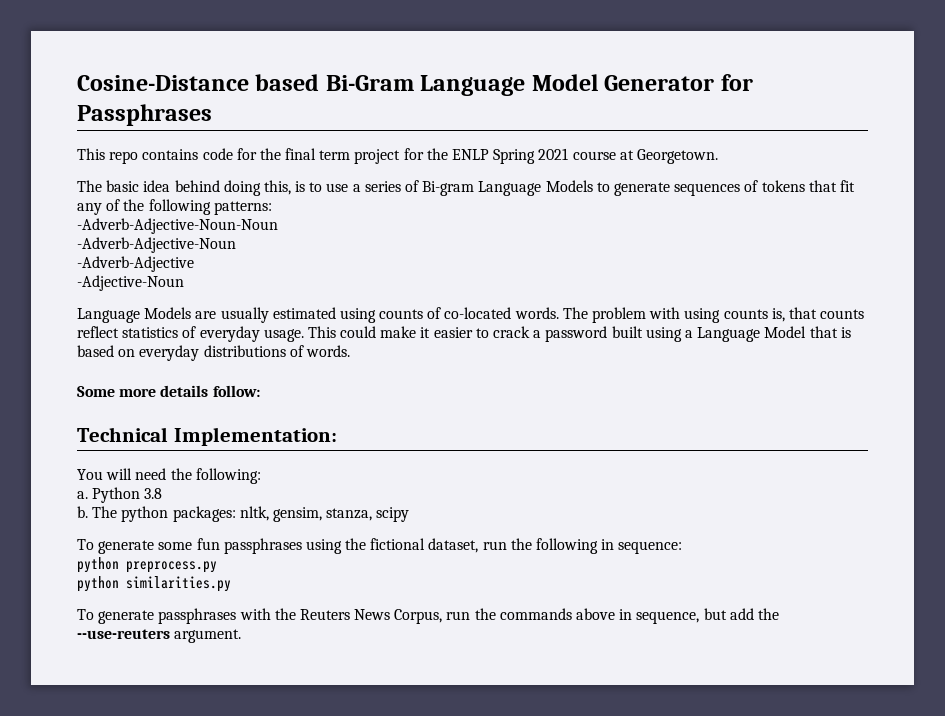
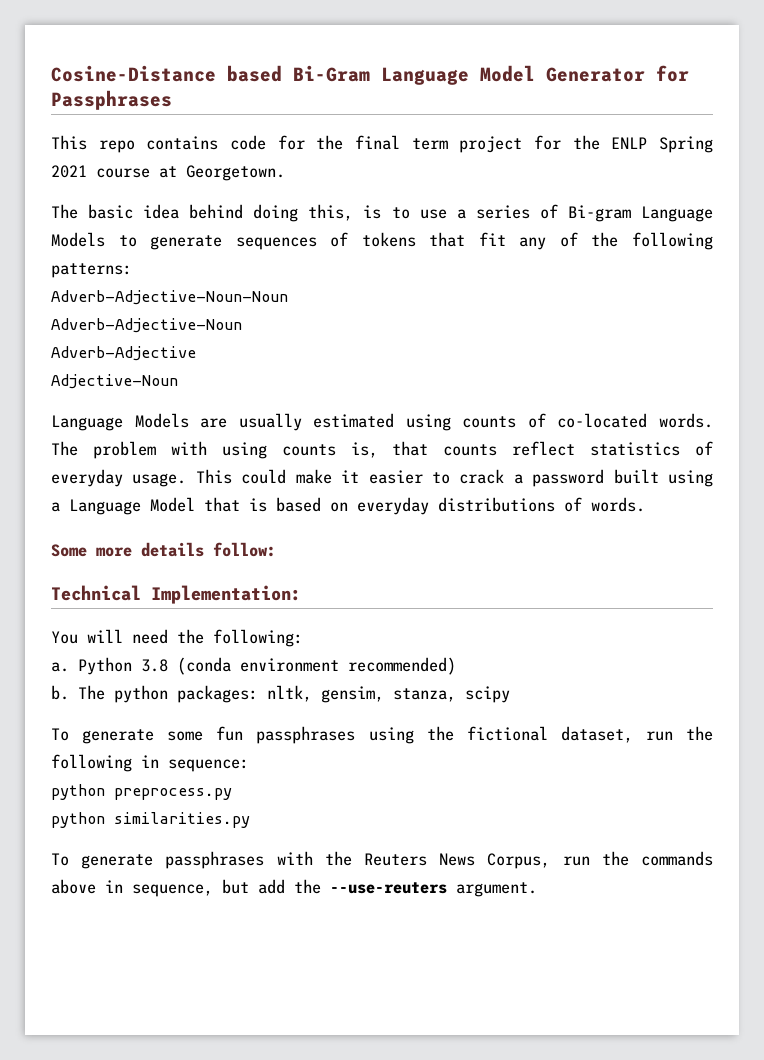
- -Adverb-Adjective-Noun-Noun
- -Adverb-Adjective-Noun
- -Adverb-Adjective
- -Adjective-Noun
+ Adverb-Adjective-Noun-Noun
+ Adverb-Adjective-Noun
+ Adverb-Adjective
+ Adjective-Noun
- Python 3.8
+ Python 3.8 (conda environment recommended)

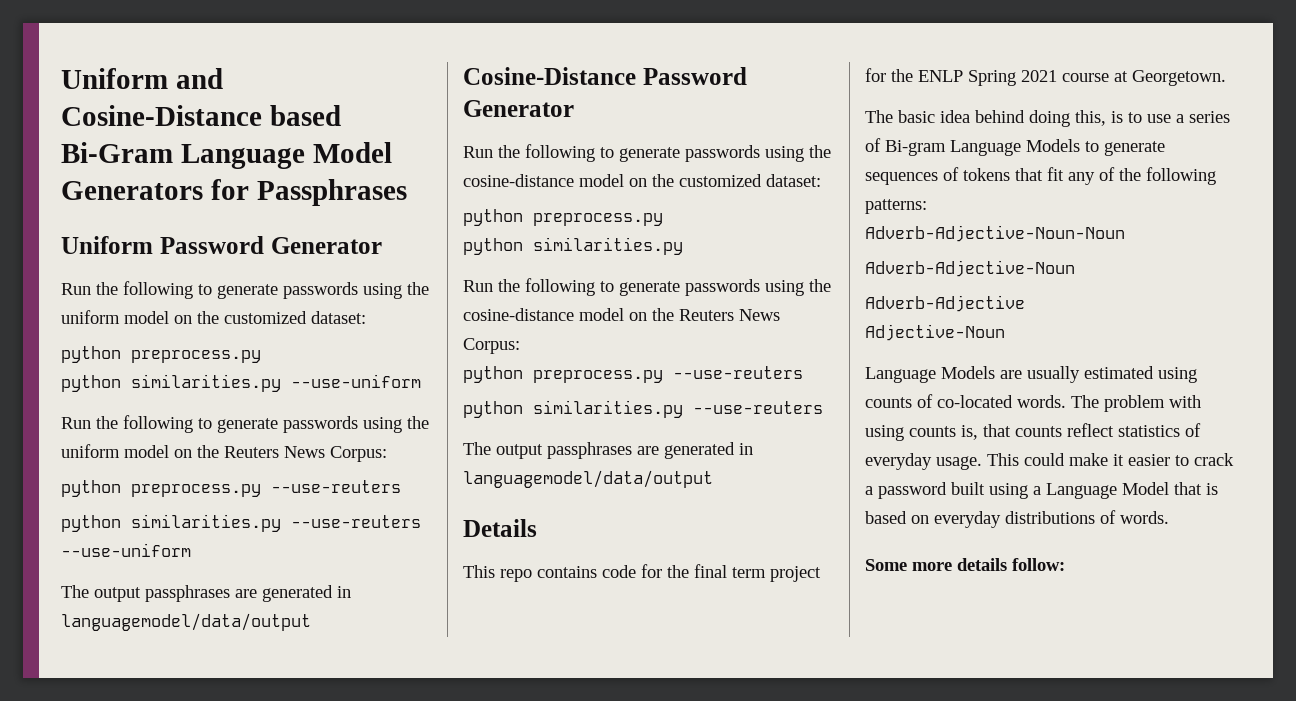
- Cosine-Distance based Bi-Gram Language Model Generator for Passphrases
+ Uniform and Cosine-Distance based Bi-Gram Language Model Generators for Passphrases
+ Uniform Password Generator
+ Run the following to generate passwords using the uniform model on the customized dataset:
+ python preprocess.py
+ python similarities.py --use-uniform
+ Run the following to generate passwords using the uniform model on the Reuters News Corpus:
+ python preprocess.py --use-reuters
+ python similarities.py --use-reuters --use-uniform
+ The output passphrases are generated in languagemodel/data/output
+ Cosine-Distance Password Generator
+ Run the following to generate passwords using the cosine-distance model on the customized dataset:
+ python preprocess.py
+ python similarities.py
+ Run the following to generate passwords using the cosine-distance model on the Reuters News Corpus:
+ python preprocess.py --use-reuters
+ python similarities.py --use-reuters
+ The output passphrases are generated in languagemodel/data/output
+ Details
- Technical Implementation:
- You will need the following:
- a. Python 3.8 (conda environment recommended)
- b. The python packages: nltk, gensim, stanza, scipy
- To generate some fun passphrases using the fictional dataset, run the following in sequence:
- python preprocess.py
- python similarities.py
- To generate passphrases with the Reuters News Corpus, run the commands above in sequence, but add the --use-reuters argument.

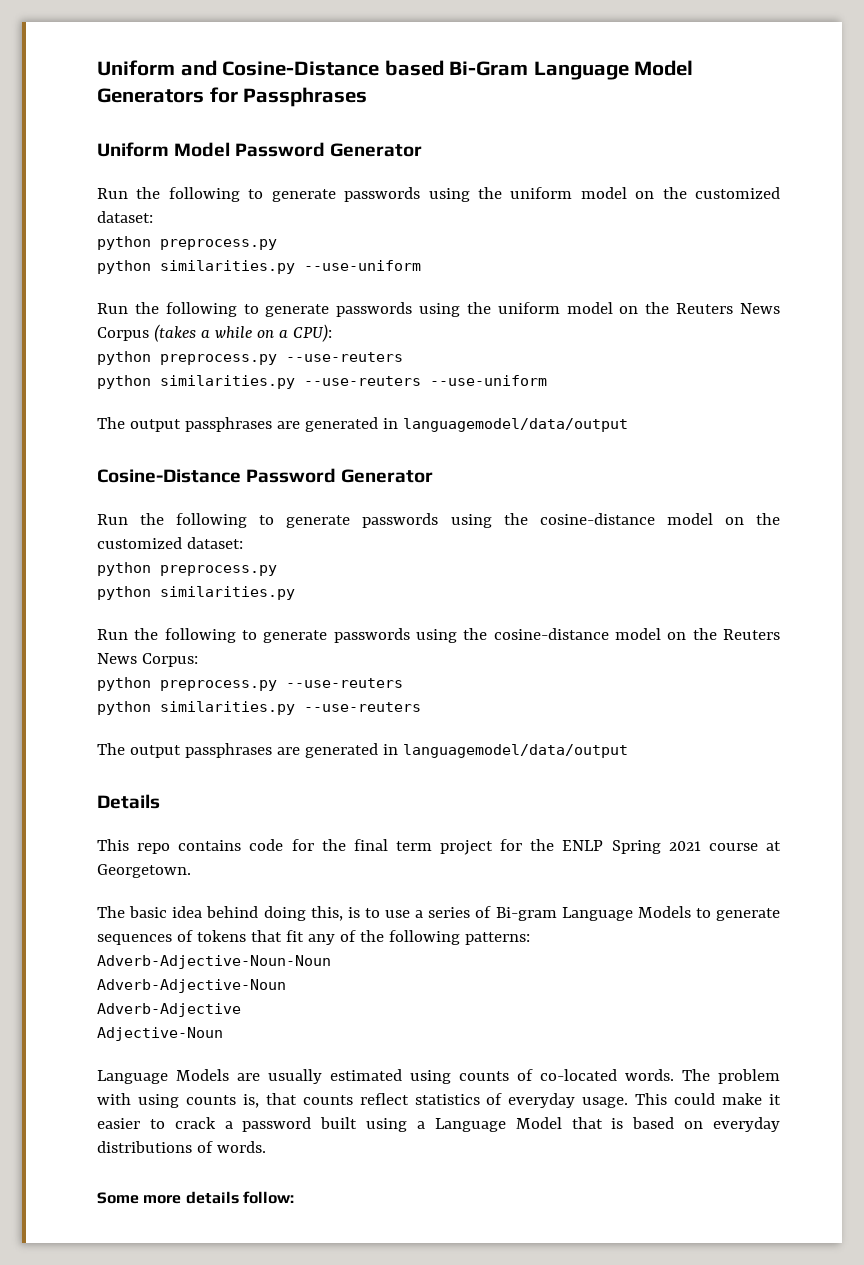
- Uniform Password Generator
+ Uniform Model Password Generator
- Run the following to generate passwords using the uniform model on the Reuters News Corpus:
+ Run the following to generate passwords using the uniform model on the Reuters News Corpus (takes a while on a CPU):

